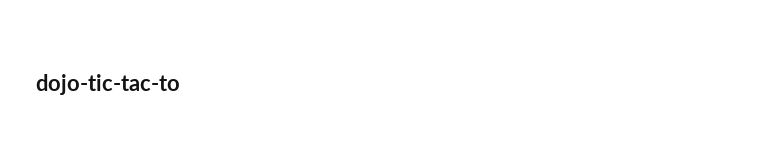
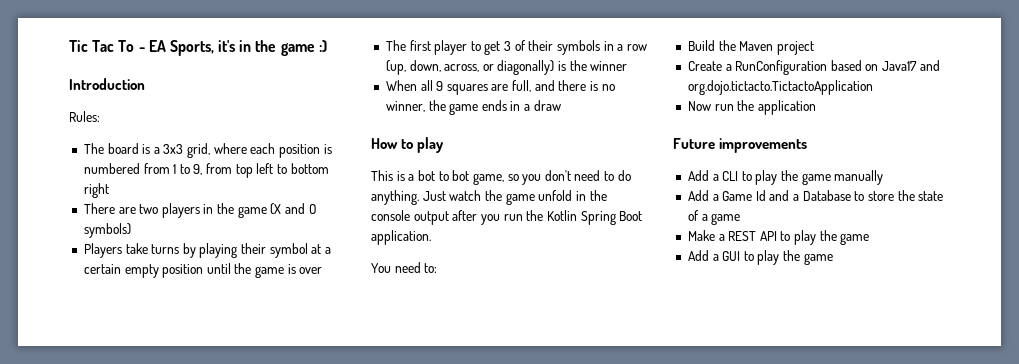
- dojo-tic-tac-to
+ Tic Tac To - EA Sports, it's in the game :)
+ Introduction
+ Rules:
+ The board is a 3x3 grid, where each position is numbered from 1 to 9, from top left to bottom right
+ There are two players in the game (X and O symbols)
+ Players take turns by playing their symbol at a certain empty position until the game is over
+ The first player to get 3 of their symbols in a row (up, down, across, or diagonally) is the winner
+ When all 9 squares are full, and there is no winner, the game ends in a draw
+ How to play
+ This is a bot to bot game, so you don't need to do anything. Just watch the game unfold in the console output after you run the Kotlin Spring Boot application.
+ You need to:
+ Build the Maven project
+ Create a RunConfiguration based on Java17 and org.dojo.tictacto.TictactoApplication
+ Now run the application
+ Future improvements
+ Add a CLI to play the game manually
+ Add a Game Id and a Database to store the state of a game
+ Make a REST API to play the game
+ Add a GUI to play the game

